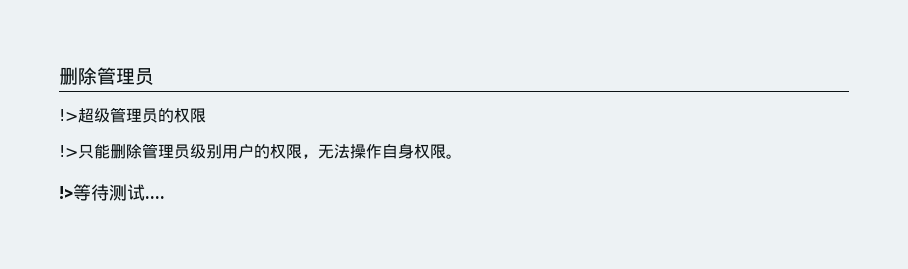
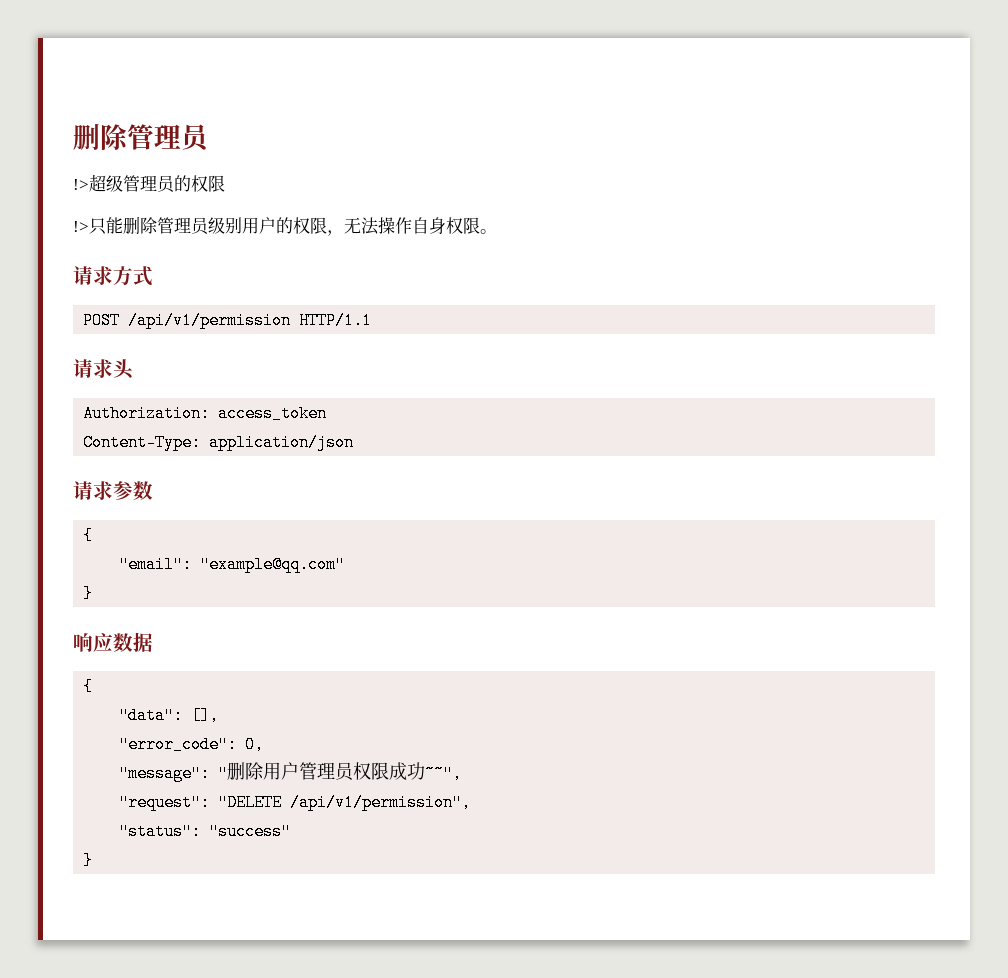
- !>等待测试....
+ 请求方式
+ POST /api/v1/permission HTTP/1.1
+ 请求头
+ Authorization: access_token
+ Content-Type: application/json
+ 请求参数
+ {
+ "email": "example@qq.com"
+ }
+ 响应数据
+ {
+ "data": [],
+ "error_code": 0,
+ "message": "删除用户管理员权限成功~~",
+ "request": "DELETE /api/v1/permission",
+ "status": "success"
+ }

